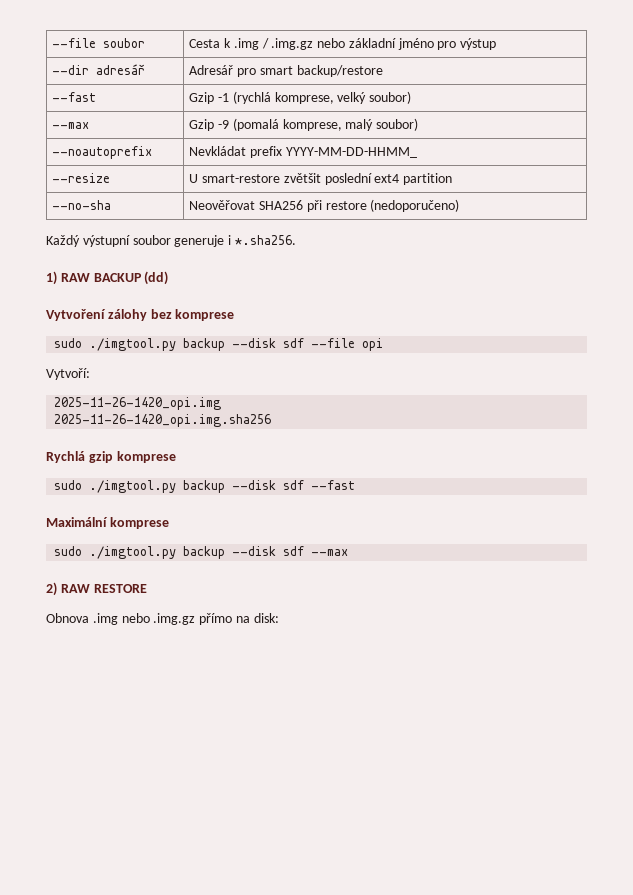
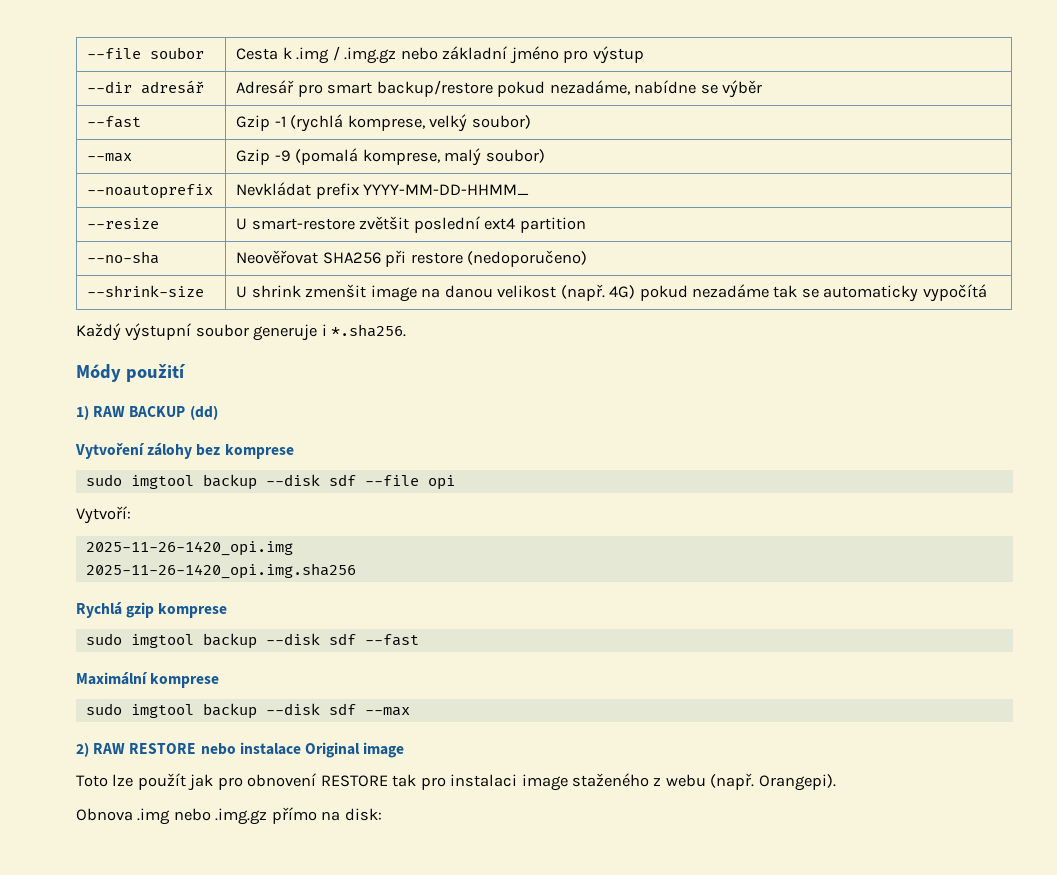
- --dir adresář | Adresář pro smart backup/restore
+ --dir adresář | Adresář pro smart backup/restore pokud nezadáme, nabídne se výběr
+ --shrink-size | U shrink zmenšit image na danou velikost (např. 4G) pokud nezadáme tak se automaticky vypočítá
+ Módy použití
- sudo ./imgtool.py backup --disk sdf --file opi
+ sudo imgtool backup --disk sdf --file opi
- sudo ./imgtool.py backup --disk sdf --fast
+ sudo imgtool backup --disk sdf --fast
- sudo ./imgtool.py backup --disk sdf --max
+ sudo imgtool backup --disk sdf --max
- 2) RAW RESTORE
+ 2) RAW RESTORE nebo instalace Original image
+ Toto lze použít jak pro obnovení RESTORE tak pro instalaci image staženého z webu (např. Orangepi).

